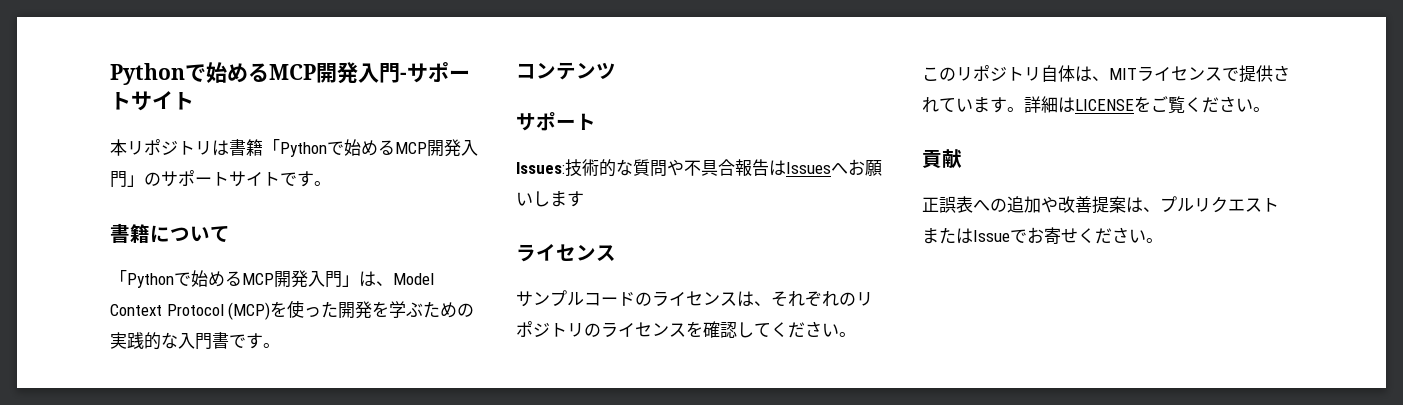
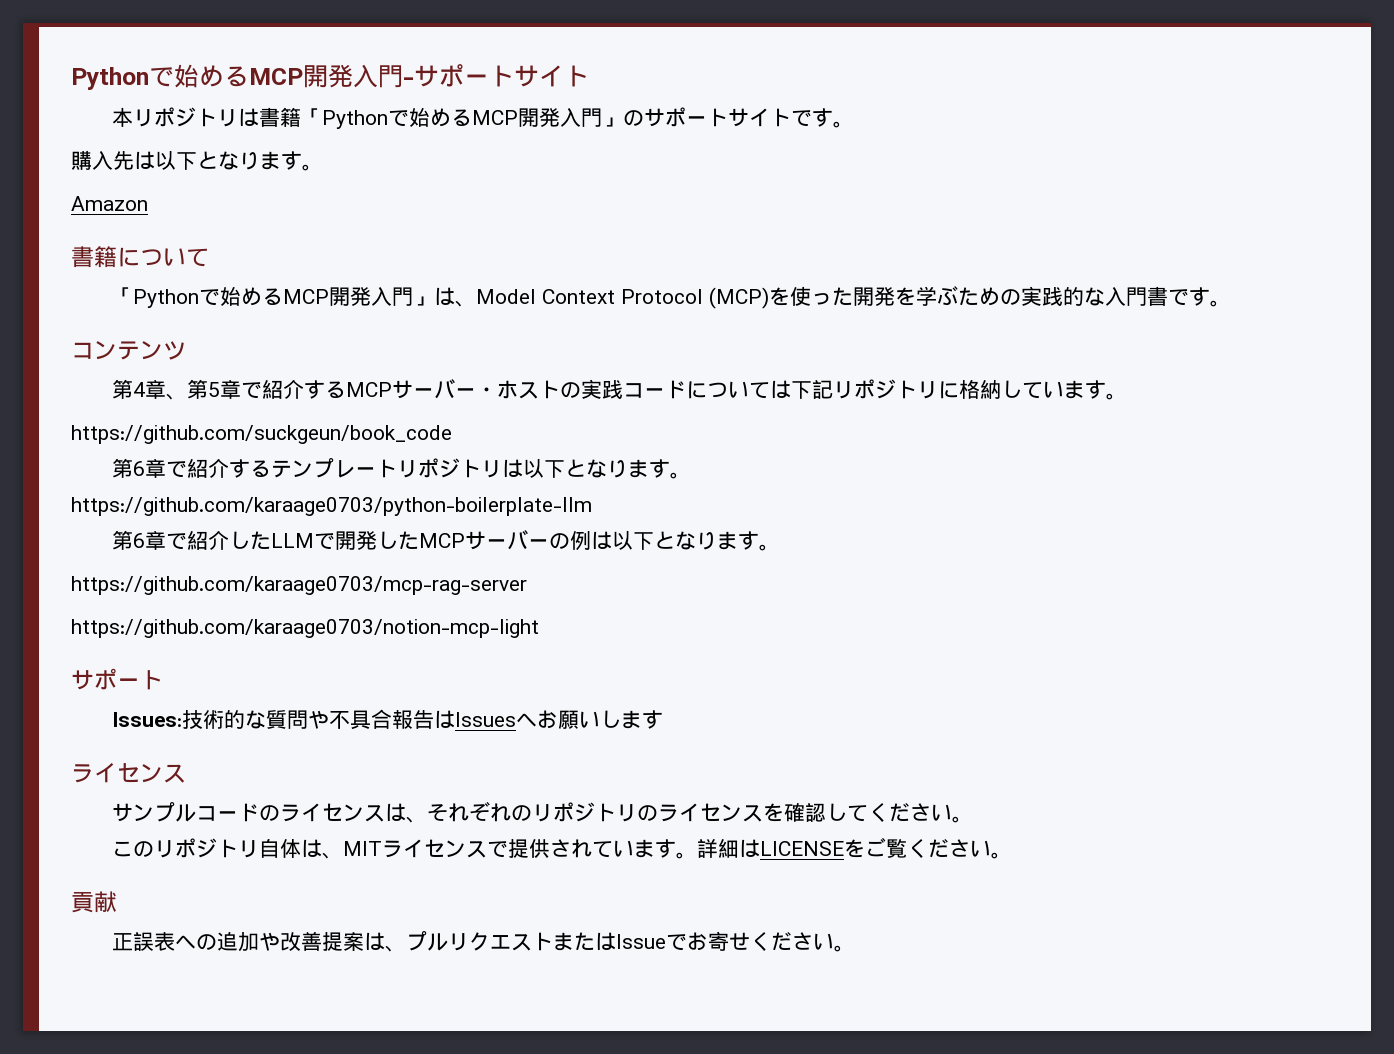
+ 購入先は以下となります。
+ Amazon
+ 第4章、第5章で紹介するMCPサーバー・ホストの実践コードについては下記リポジトリに格納しています。
+ https://github.com/suckgeun/book_code
+ 第6章で紹介するテンプレートリポジトリは以下となります。
+ https://github.com/karaage0703/python-boilerplate-llm
+ 第6章で紹介したLLMで開発したMCPサーバーの例は以下となります。
+ https://github.com/karaage0703/mcp-rag-server
+ https://github.com/karaage0703/notion-mcp-light

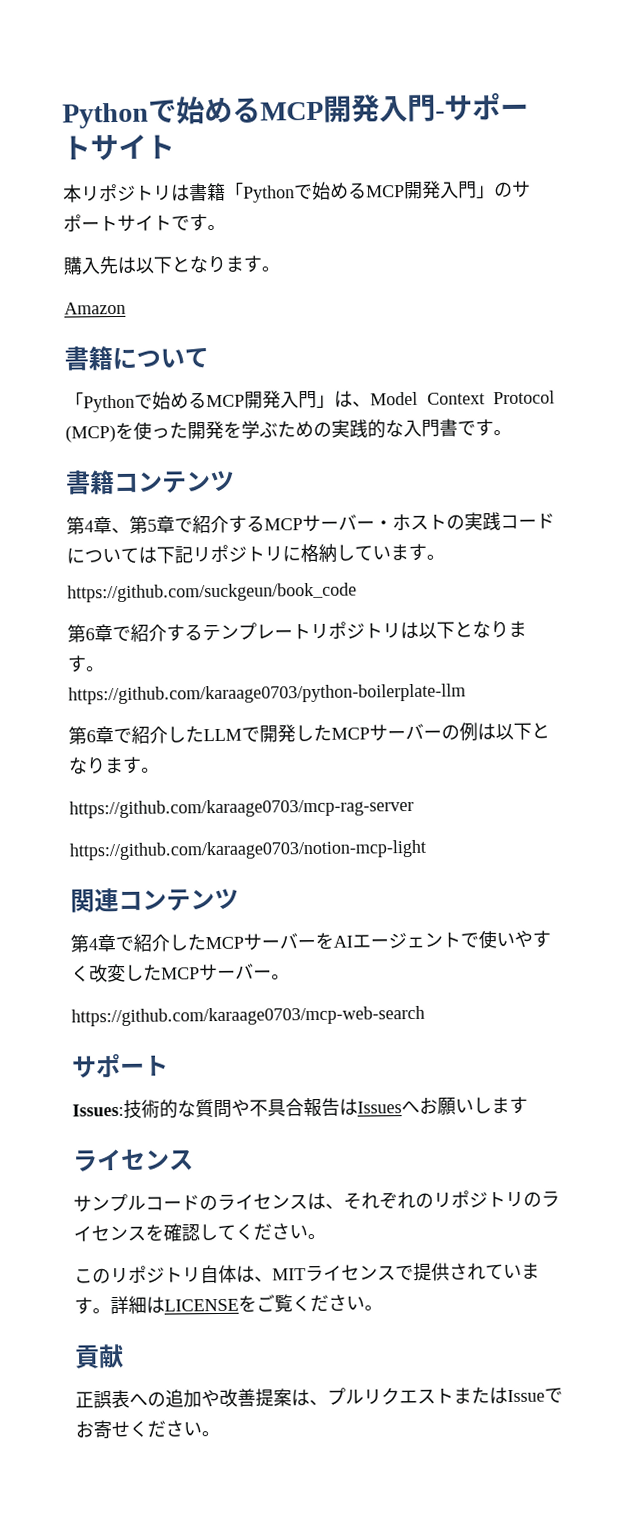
- コンテンツ
+ 書籍コンテンツ
+ 関連コンテンツ
+ 第4章で紹介したMCPサーバーをAIエージェントで使いやすく改変したMCPサーバー。
+ https://github.com/karaage0703/mcp-web-search

